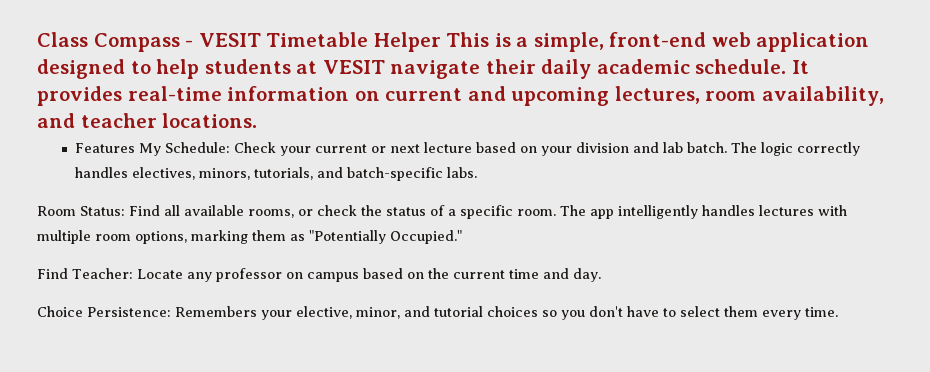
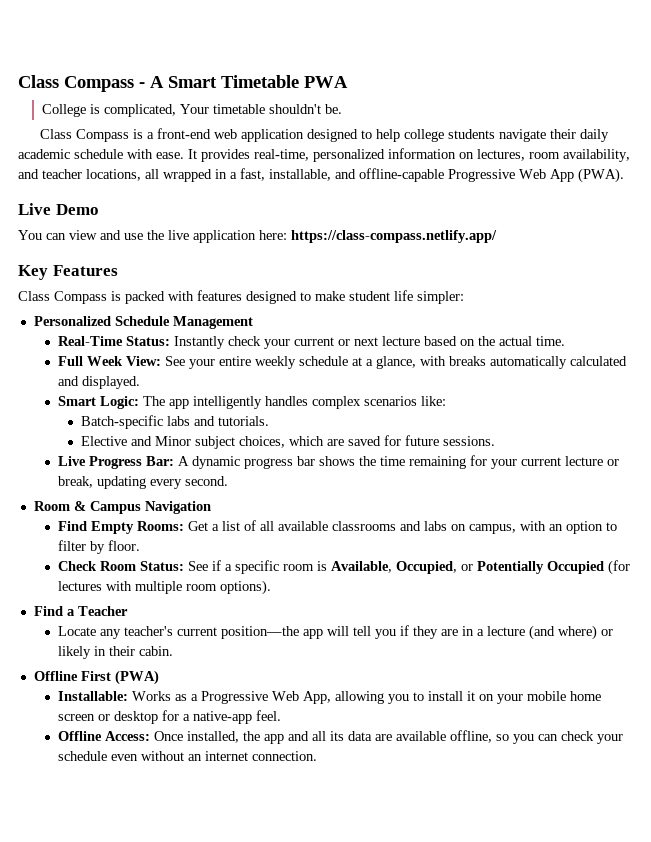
- Class Compass - VESIT Timetable Helper This is a simple, front-end web application designed to help students at VESIT navigate their daily academic schedule. It provides real-time information on current and upcoming lectures, room availability, and teacher locations.
- Features My Schedule: Check your current or next lecture based on your division and lab batch. The logic correctly handles electives, minors, tutorials, and batch-specific labs.
- Room Status: Find all available rooms, or check the status of a specific room. The app intelligently handles lectures with multiple room options, marking them as "Potentially Occupied."
- Find Teacher: Locate any professor on campus based on the current time and day.
- Choice Persistence: Remembers your elective, minor, and tutorial choices so you don't have to select them every time.
+ Class Compass - A Smart Timetable PWA
+ College is complicated, Your timetable shouldn't be.
+ Class Compass is a front-end web application designed to help college students navigate their daily academic schedule with ease. It provides real-time, personalized information on lectures, room availability, and teacher locations, all wrapped in a fast, installable, and offline-capable Progressive Web App (PWA).
+ Live Demo
+ You can view and use the live application here: https://class-compass.netlify.app/
+ Key Features
+ Class Compass is packed with features designed to make student life simpler:
+ Personalized Schedule Management
+ Real-Time Status: Instantly check your current or next lecture based on the actual time.
+ Full Week View: See your entire weekly schedule at a glance, with breaks automatically calculated and displayed.
+ Smart Logic: The app intelligently handles complex scenarios like:
+ Batch-specific labs and tutorials.
+ Elective and Minor subject choices, which are saved for future sessions.
+ Live Progress Bar: A dynamic progress bar shows the time remaining for your current lecture or break, updating every second.
+ Room & Campus Navigation
+ Find Empty Rooms: Get a list of all available classrooms and labs on campus, with an option to filter by floor.
+ Check Room Status: See if a specific room is Available, Occupied, or Potentially Occupied (for lectures with multiple room options).
+ Find a Teacher
+ Locate any teacher's current position—the app will tell you if they are in a lecture (and where) or likely in their cabin.
+ Offline First (PWA)
+ Installable: Works as a Progressive Web App, allowing you to install it on your mobile home screen or desktop for a native-app feel.
+ Offline Access: Once installed, the app and all its data are available offline, so you can check your schedule even without an internet connection.

